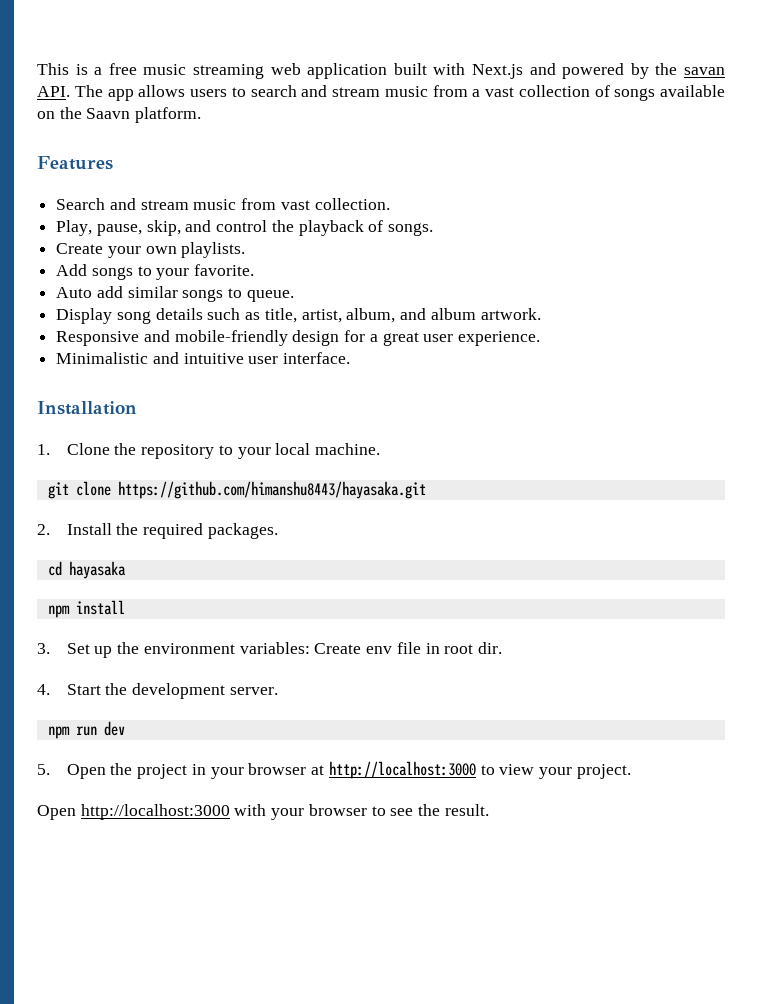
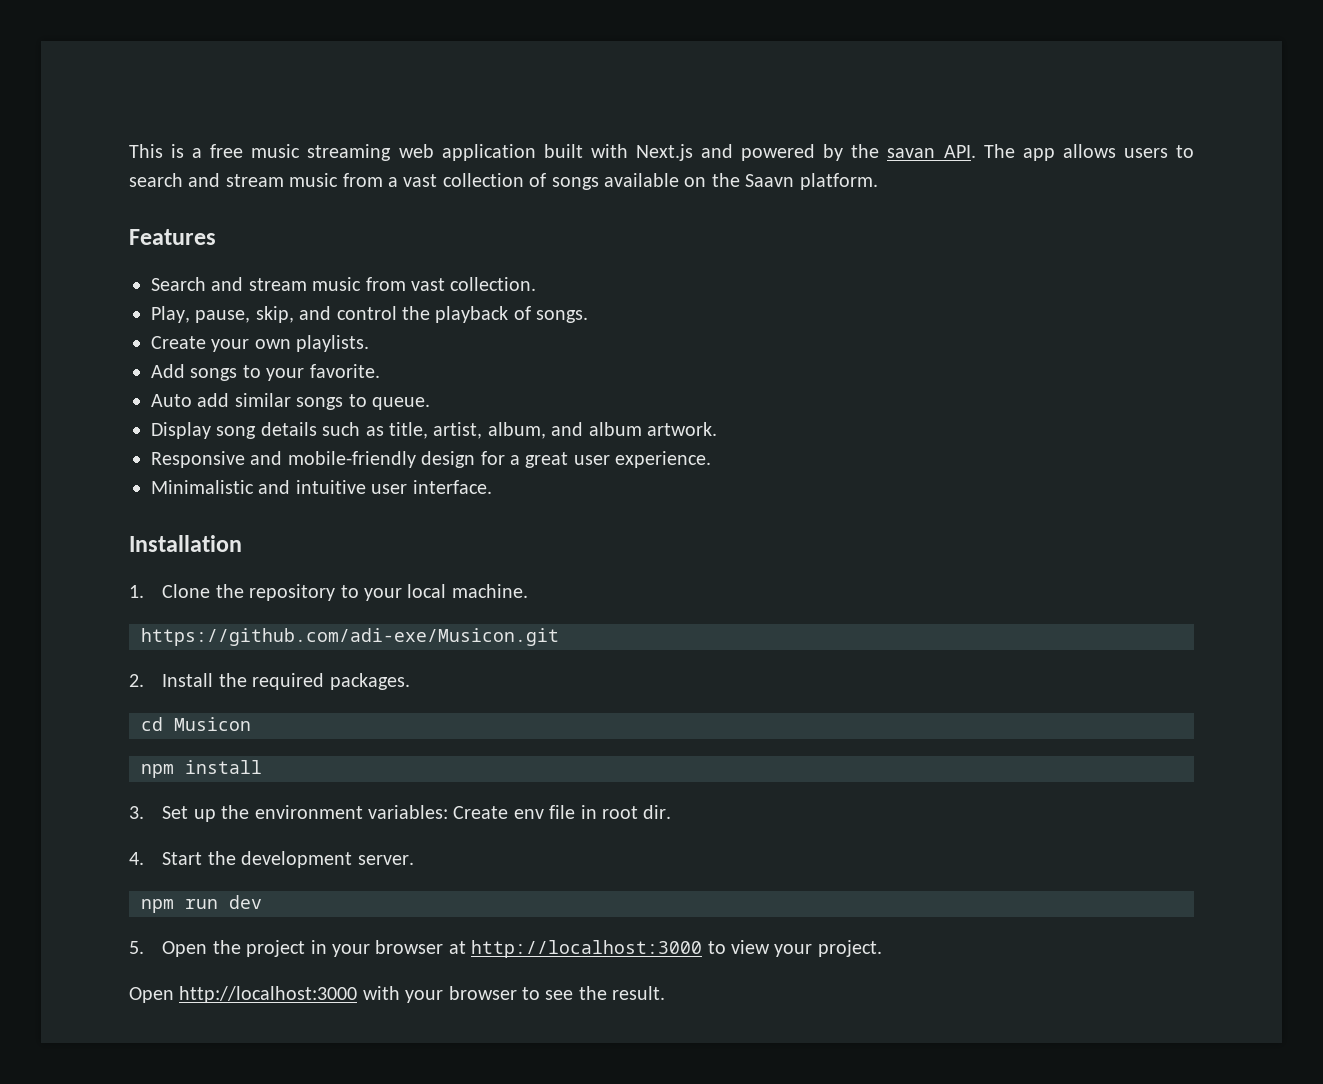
- git clone https://github.com/himanshu8443/hayasaka.git
+ https://github.com/adi-exe/Musicon.git
- cd hayasaka
+ cd Musicon

